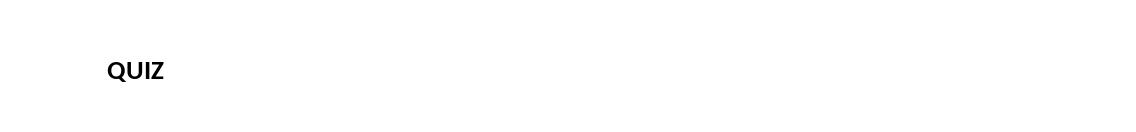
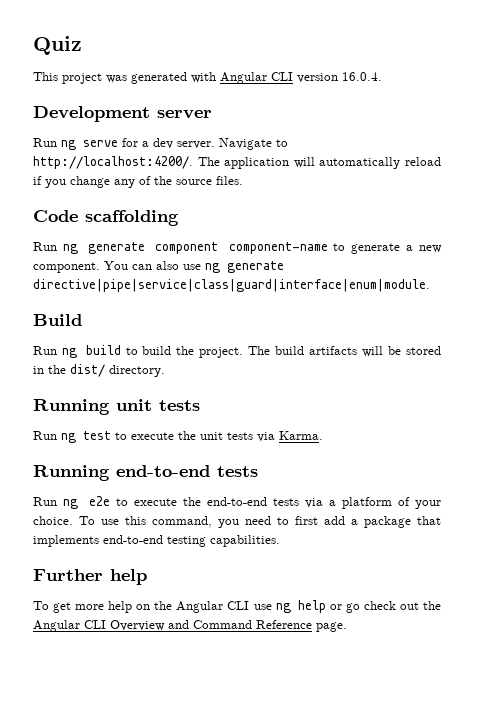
- QUIZ
+ Quiz
+ This project was generated with Angular CLI version 16.0.4.
+ Development server
+ Run ng serve for a dev server. Navigate to http://localhost:4200/. The application will automatically reload if you change any of the source files.
+ Code scaffolding
+ Run ng generate component component-name to generate a new component. You can also use ng generate directive|pipe|service|class|guard|interface|enum|module.
+ Build
+ Run ng build to build the project. The build artifacts will be stored in the dist/ directory.
+ Running unit tests
+ Run ng test to execute the unit tests via Karma.
+ Running end-to-end tests
+ Run ng e2e to execute the end-to-end tests via a platform of your choice. To use this command, you need to first add a package that implements end-to-end testing capabilities.
+ Further help
+ To get more help on the Angular CLI use ng help or go check out the Angular CLI Overview and Command Reference page.

